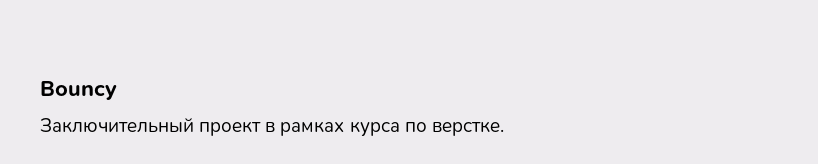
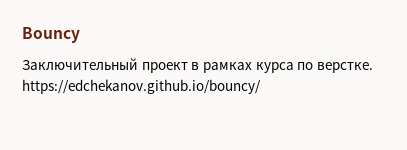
- Заключительный проект в рамках курса по верстке.
+ Заключительный проект в рамках курса по верстке. https://edchekanov.github.io/bouncy/

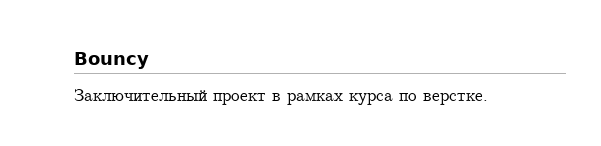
- Заключительный проект в рамках курса по верстке. https://edchekanov.github.io/bouncy/
+ Заключительный проект в рамках курса по верстке.

